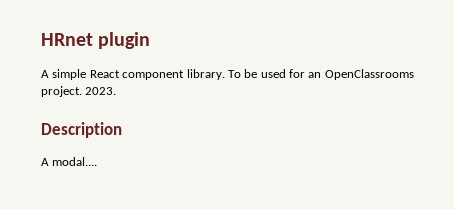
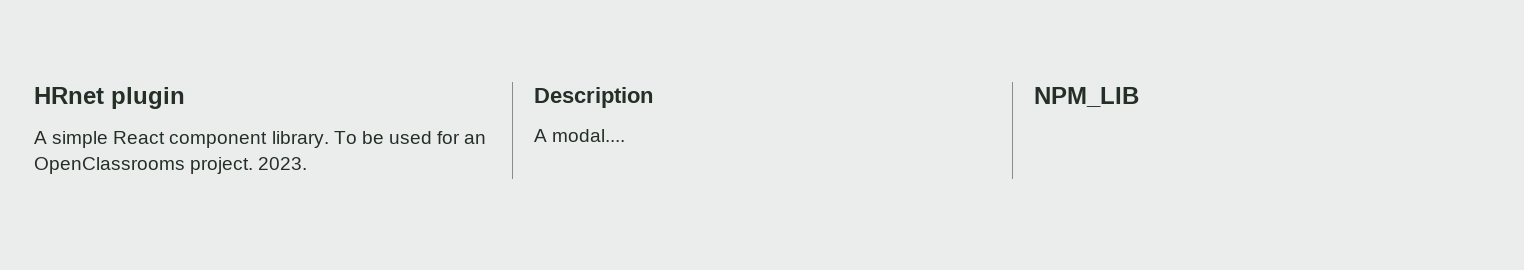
+ NPM_LIB

